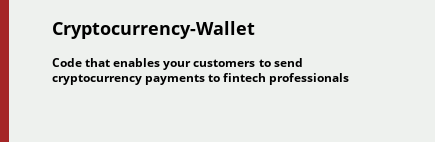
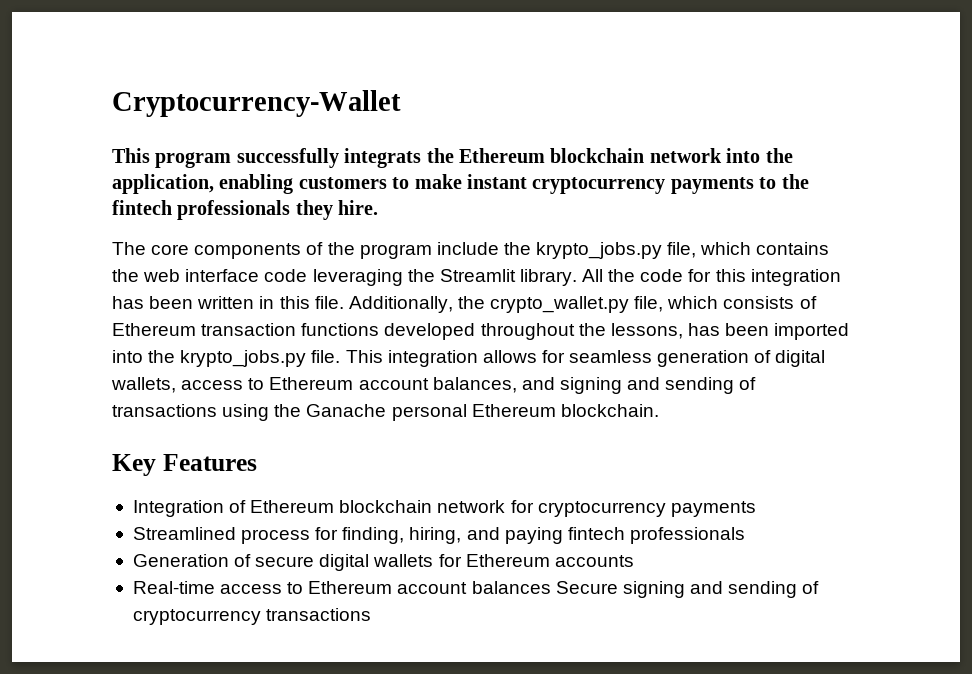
- Code that enables your customers to send cryptocurrency payments to fintech professionals
+ This program successfully integrats the Ethereum blockchain network into the application, enabling customers to make instant cryptocurrency payments to the fintech professionals they hire.
+ The core components of the program include the krypto_jobs.py file, which contains the web interface code leveraging the Streamlit library. All the code for this integration has been written in this file. Additionally, the crypto_wallet.py file, which consists of Ethereum transaction functions developed throughout the lessons, has been imported into the krypto_jobs.py file. This integration allows for seamless generation of digital wallets, access to Ethereum account balances, and signing and sending of transactions using the Ganache personal Ethereum blockchain.
+ Key Features
+ Integration of Ethereum blockchain network for cryptocurrency payments
+ Streamlined process for finding, hiring, and paying fintech professionals
+ Generation of secure digital wallets for Ethereum accounts
+ Real-time access to Ethereum account balances Secure signing and sending of cryptocurrency transactions

